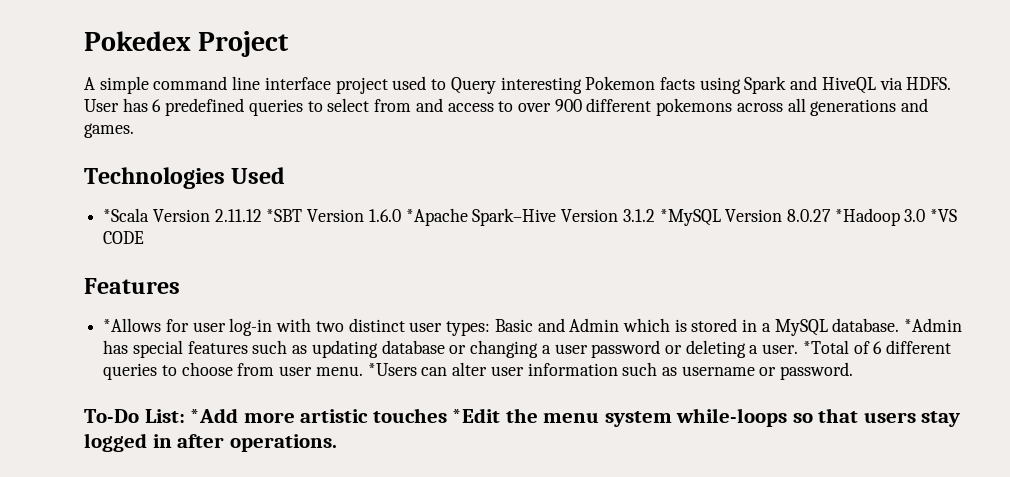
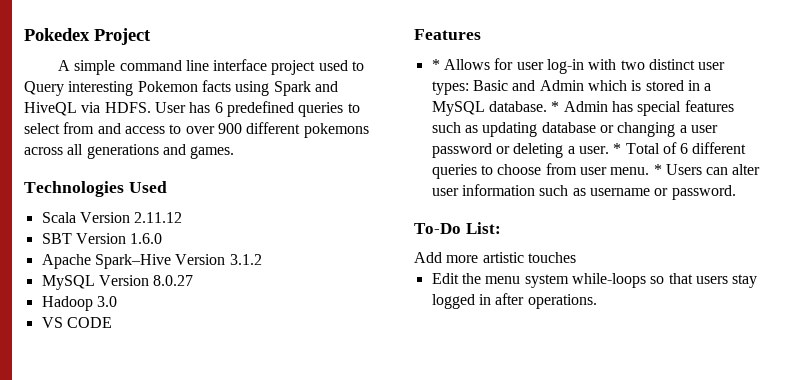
- *Scala Version 2.11.12 *SBT Version 1.6.0 *Apache Spark–Hive Version 3.1.2 *MySQL Version 8.0.27 *Hadoop 3.0 *VS CODE
+ Scala Version 2.11.12
+ SBT Version 1.6.0
+ Apache Spark–Hive Version 3.1.2
+ MySQL Version 8.0.27
+ Hadoop 3.0
+ VS CODE
- *Allows for user log-in with two distinct user types: Basic and Admin which is stored in a MySQL database.
+ * Allows for user log-in with two distinct user types: Basic and Admin which is stored in a MySQL database.
- *Admin has special features such as updating database or changing a user password or deleting a user.
+ * Admin has special features such as updating database or changing a user password or deleting a user.
- *Total of 6 different queries to choose from user menu.
+ * Total of 6 different queries to choose from user menu.
- *Users can alter user information such as username or password.
+ * Users can alter user information such as username or password.
- To-Do List: *Add more artistic touches *Edit the menu system while-loops so that users stay logged in after operations.
+ To-Do List:
+ Add more artistic touches
+ Edit the menu system while-loops so that users stay logged in after operations.

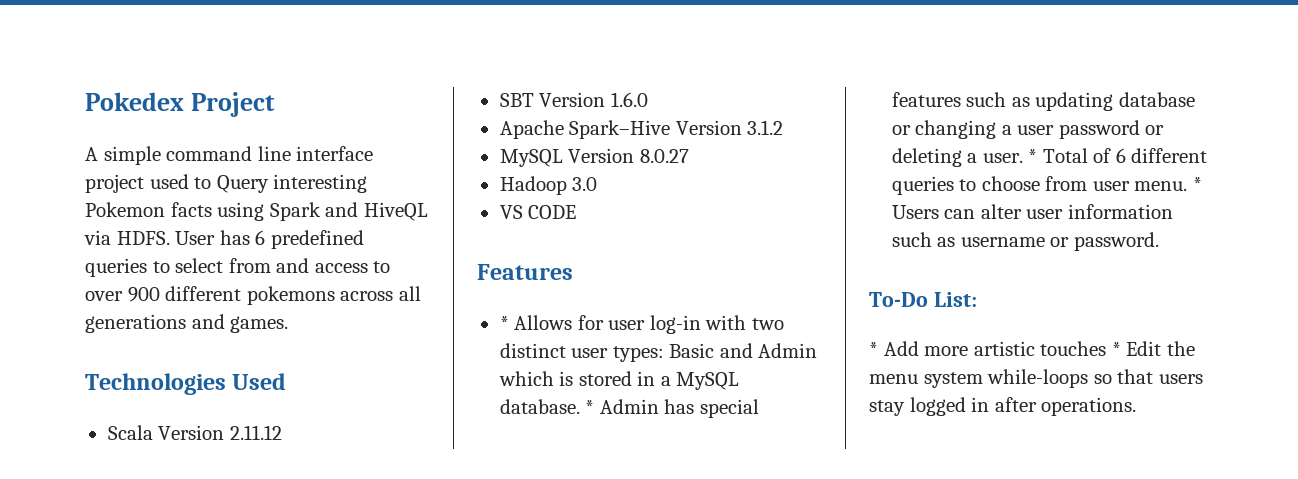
- Add more artistic touches
- Edit the menu system while-loops so that users stay logged in after operations.
+ * Add more artistic touches * Edit the menu system while-loops so that users stay logged in after operations.

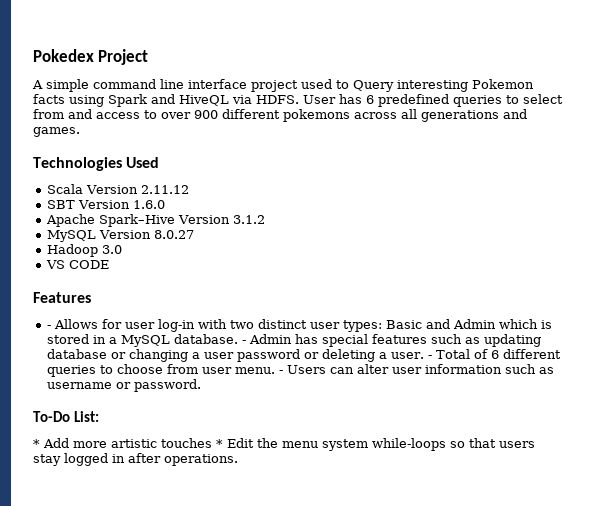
- * Allows for user log-in with two distinct user types: Basic and Admin which is stored in a MySQL database.
+ - Allows for user log-in with two distinct user types: Basic and Admin which is stored in a MySQL database.
- * Admin has special features such as updating database or changing a user password or deleting a user.
+ - Admin has special features such as updating database or changing a user password or deleting a user.
- * Total of 6 different queries to choose from user menu.
+ - Total of 6 different queries to choose from user menu.
- * Users can alter user information such as username or password.
+ - Users can alter user information such as username or password.

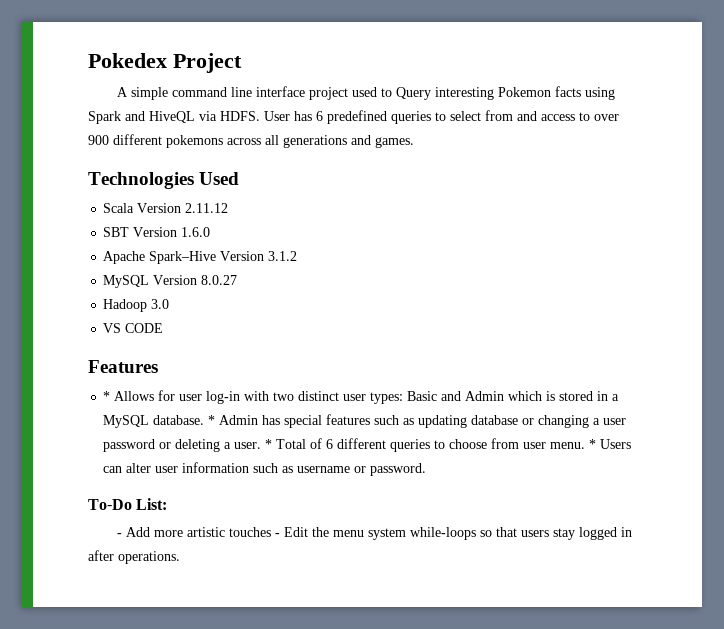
- - Allows for user log-in with two distinct user types: Basic and Admin which is stored in a MySQL database.
+ * Allows for user log-in with two distinct user types: Basic and Admin which is stored in a MySQL database.
- - Admin has special features such as updating database or changing a user password or deleting a user.
+ * Admin has special features such as updating database or changing a user password or deleting a user.
- - Total of 6 different queries to choose from user menu.
+ * Total of 6 different queries to choose from user menu.
- - Users can alter user information such as username or password.
+ * Users can alter user information such as username or password.
- * Add more artistic touches * Edit the menu system while-loops so that users stay logged in after operations.
+ - Add more artistic touches - Edit the menu system while-loops so that users stay logged in after operations.

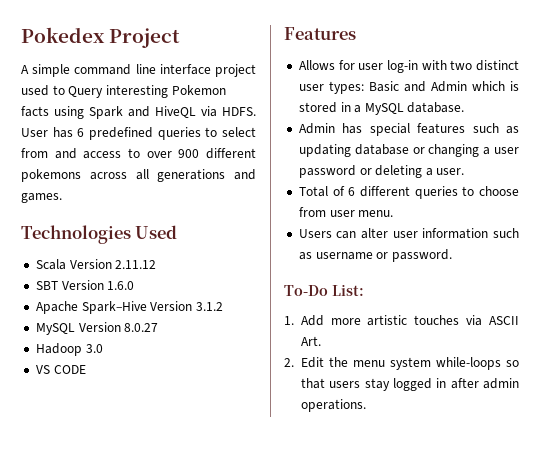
- * Allows for user log-in with two distinct user types: Basic and Admin which is stored in a MySQL database. * Admin has special features such as updating database or changing a user password or deleting a user. * Total of 6 different queries to choose from user menu. * Users can alter user information such as username or password.
+ Allows for user log-in with two distinct user types: Basic and Admin which is stored in a MySQL database.
+ Admin has special features such as updating database or changing a user password or deleting a user.
+ Total of 6 different queries to choose from user menu.
+ Users can alter user information such as username or password.
- - Add more artistic touches - Edit the menu system while-loops so that users stay logged in after operations.
+ 1. Add more artistic touches via ASCII Art.
+ 2. Edit the menu system while-loops so that users stay logged in after admin operations.

